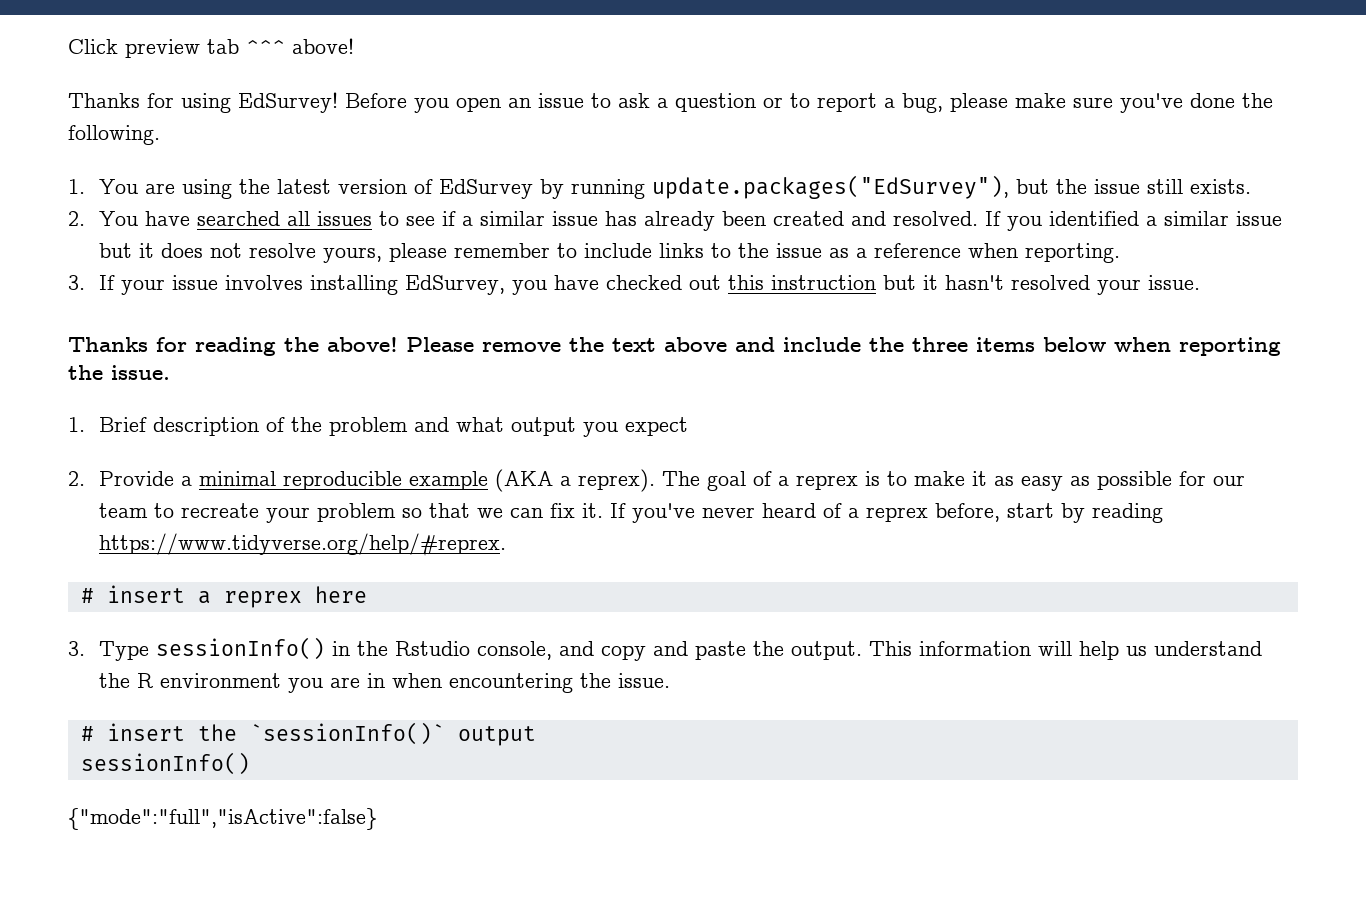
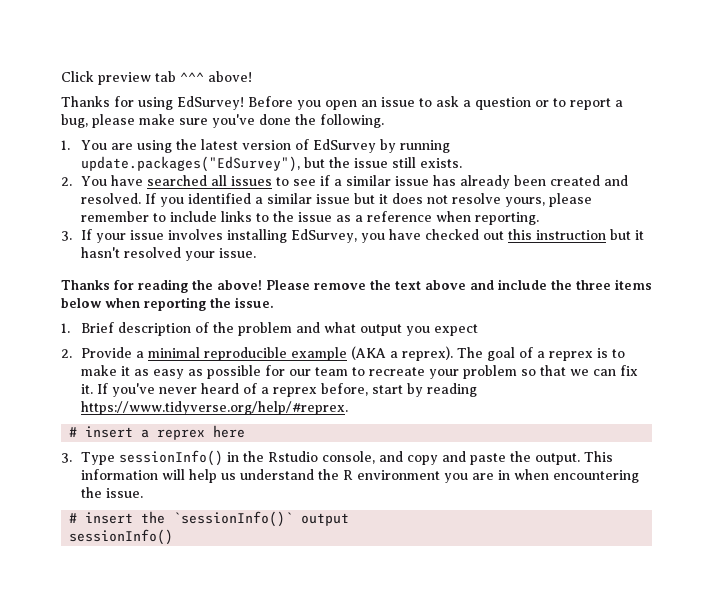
- {"mode":"full","isActive":false}

